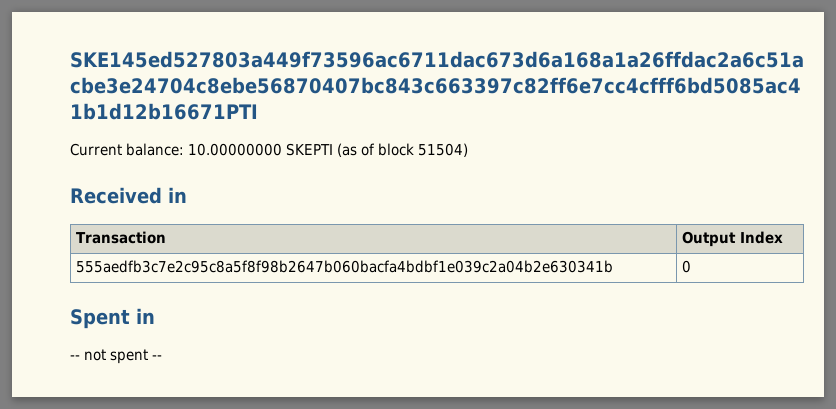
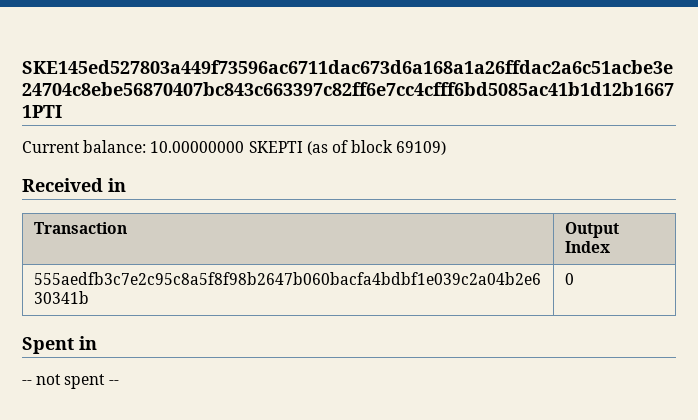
- Current balance: 10.00000000 SKEPTI (as of block 51504)
+ Current balance: 10.00000000 SKEPTI (as of block 69109)

